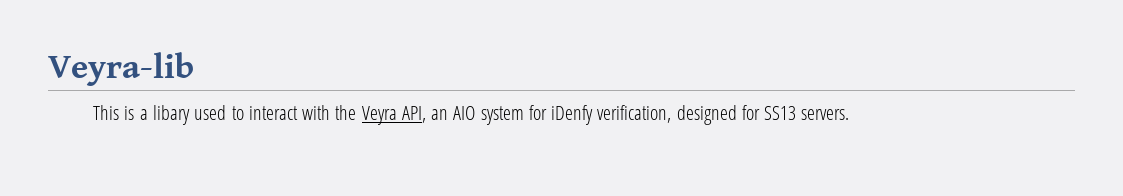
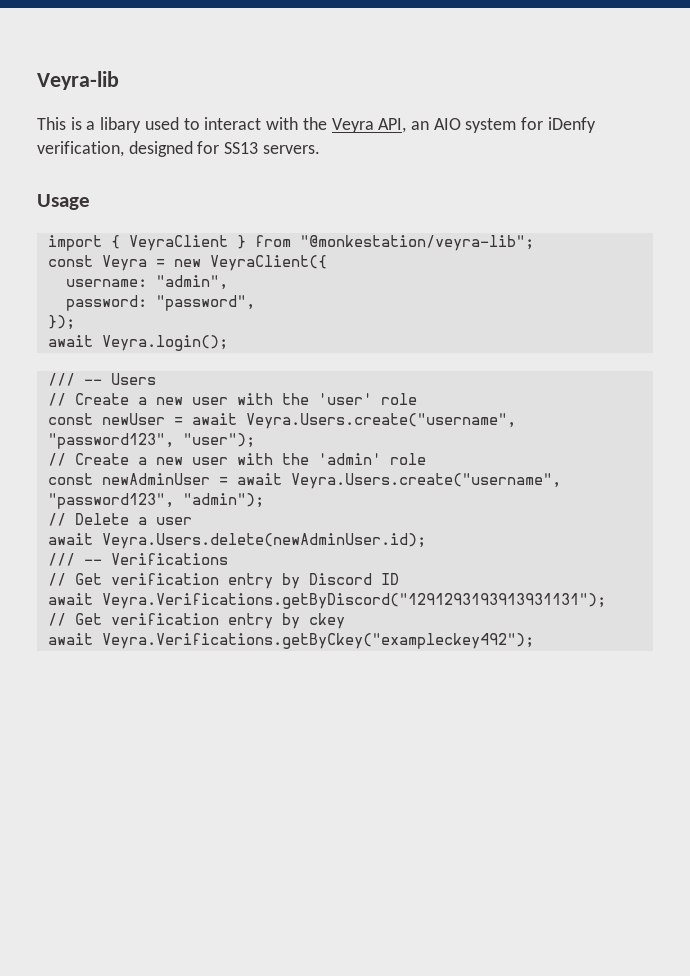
+ Usage
+ import { VeyraClient } from "@monkestation/veyra-lib";
+ const Veyra = new VeyraClient({
+ username: "admin",
+ password: "password",
+ });
+ await Veyra.login();
+ /// -- Users
+ // Create a new user with the 'user' role
+ const newUser = await Veyra.Users.create("username", "password123", "user");
+ // Create a new user with the 'admin' role
+ const newAdminUser = await Veyra.Users.create("username", "password123", "admin");
+ // Delete a user
+ await Veyra.Users.delete(newAdminUser.id);
+ /// -- Verifications
+ // Get verification entry by Discord ID
+ await Veyra.Verifications.getByDiscord("1291293193913931131");
+ // Get verification entry by ckey
+ await Veyra.Verifications.getByCkey("exampleckey492");

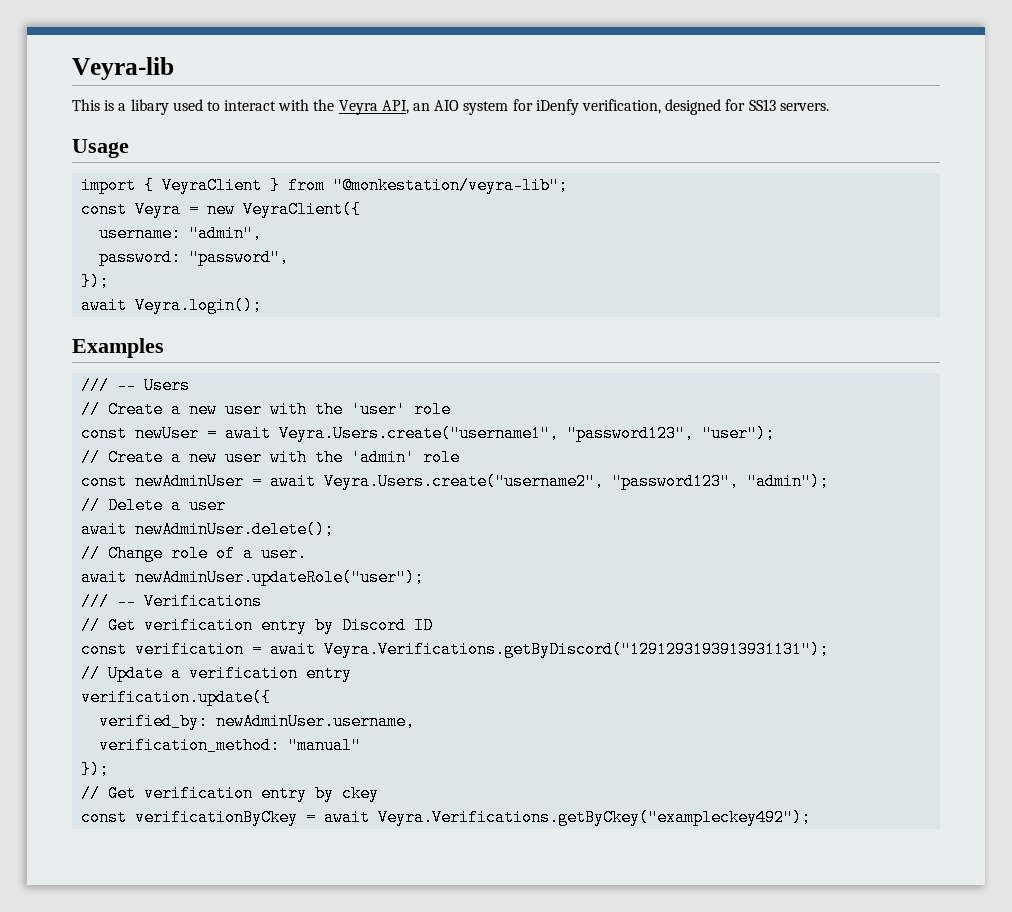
+ Examples
- const newUser = await Veyra.Users.create("username", "password123", "user");
+ const newUser = await Veyra.Users.create("username1", "password123", "user");
- const newAdminUser = await Veyra.Users.create("username", "password123", "admin");
+ const newAdminUser = await Veyra.Users.create("username2", "password123", "admin");
- await Veyra.Users.delete(newAdminUser.id);
+ await newAdminUser.delete();
+ // Change role of a user.
+ await newAdminUser.updateRole("user");
- await Veyra.Verifications.getByDiscord("1291293193913931131");
+ const verification = await Veyra.Verifications.getByDiscord("1291293193913931131");
+ // Update a verification entry
+ verification.update({
+ verified_by: newAdminUser.username,
+ verification_method: "manual"
+ });
- await Veyra.Verifications.getByCkey("exampleckey492");
+ const verificationByCkey = await Veyra.Verifications.getByCkey("exampleckey492");

